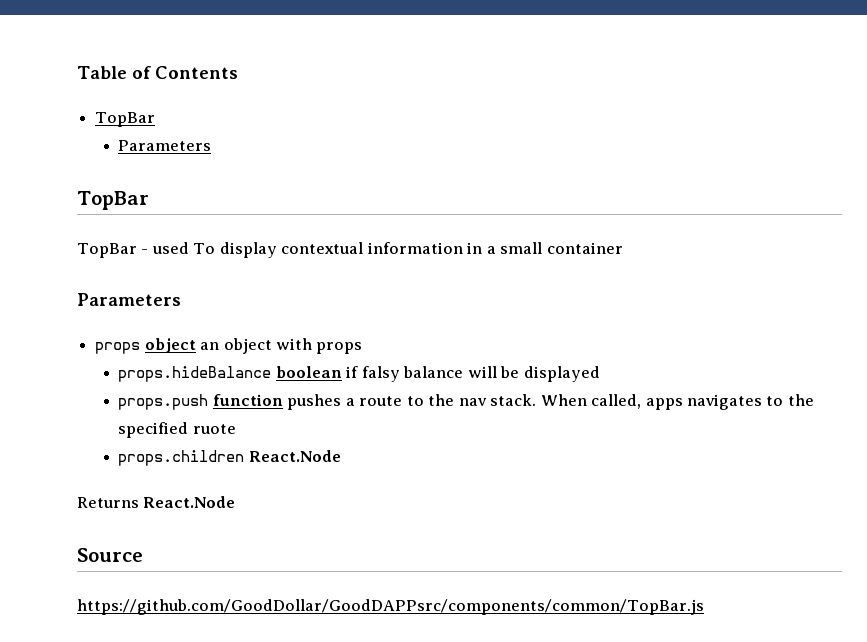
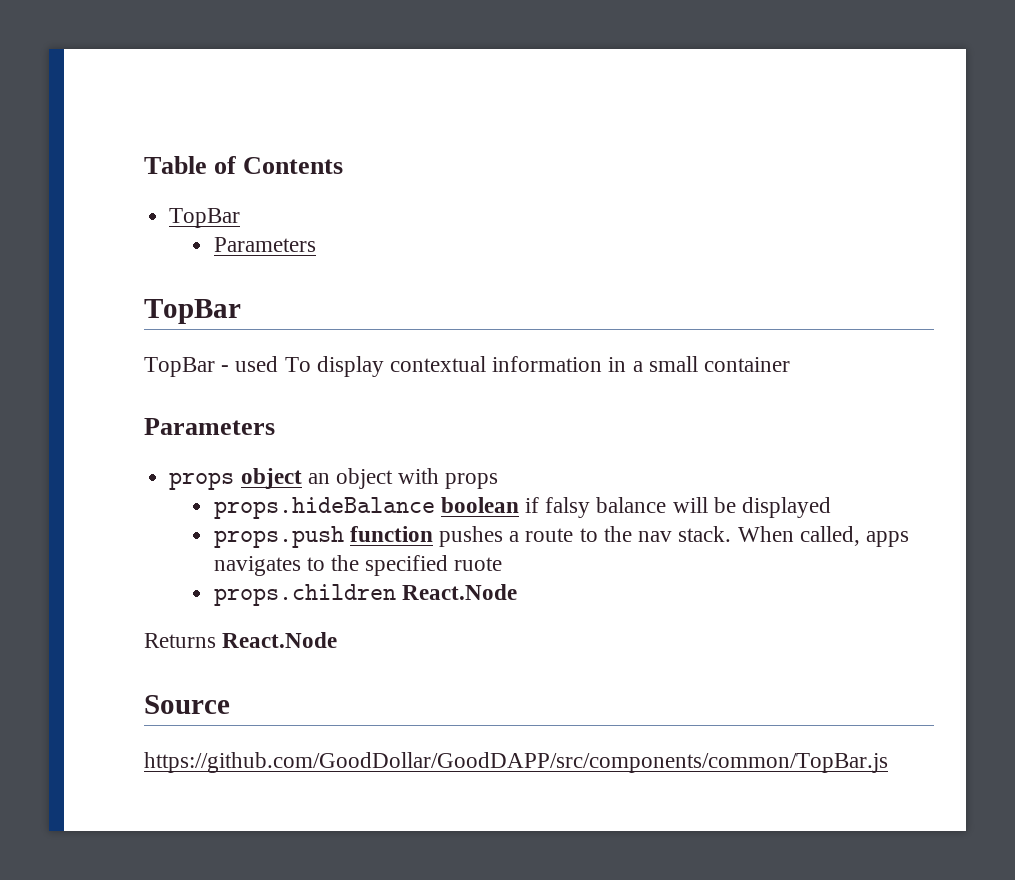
- https://github.com/GoodDollar/GoodDAPPsrc/components/common/TopBar.js
+ https://github.com/GoodDollar/GoodDAPP/src/components/common/TopBar.js

